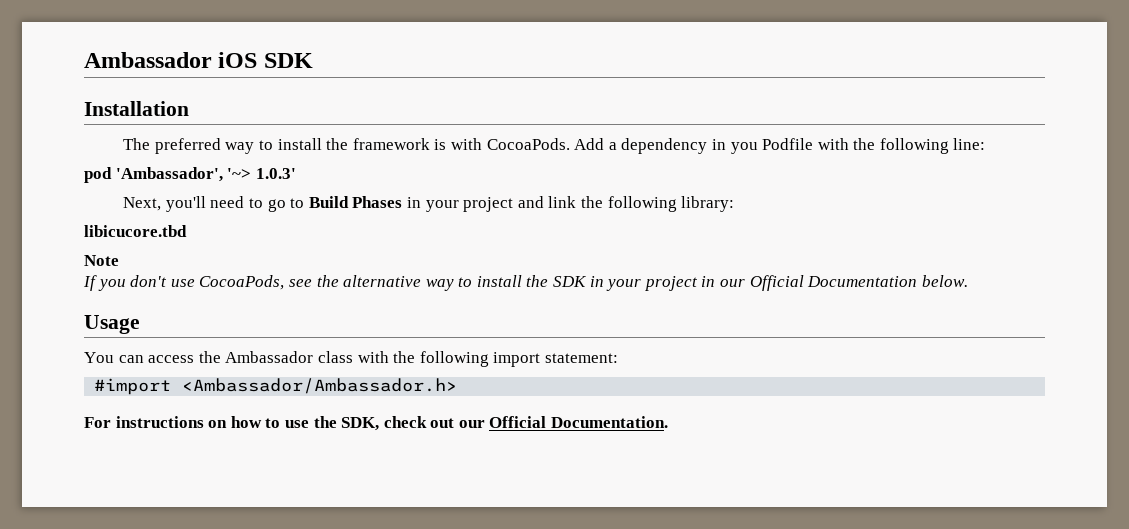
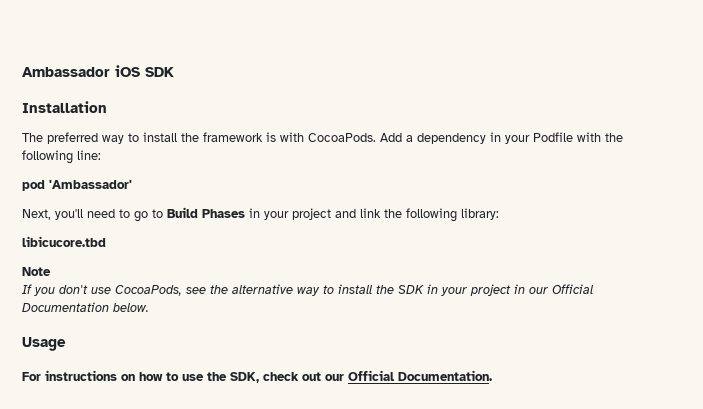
- Add a dependency in you Podfile with the following line:
+ Add a dependency in your Podfile with the following line:
- pod 'Ambassador', '~> 1.0.3'
+ pod 'Ambassador'
- You can access the Ambassador class with the following import statement:
- #import <Ambassador/Ambassador.h>

